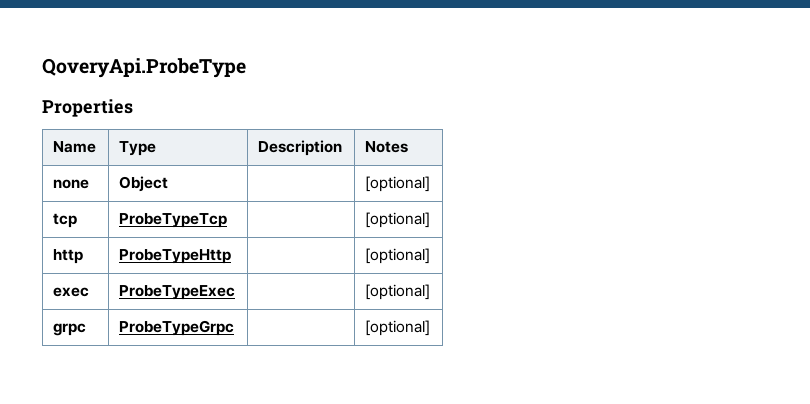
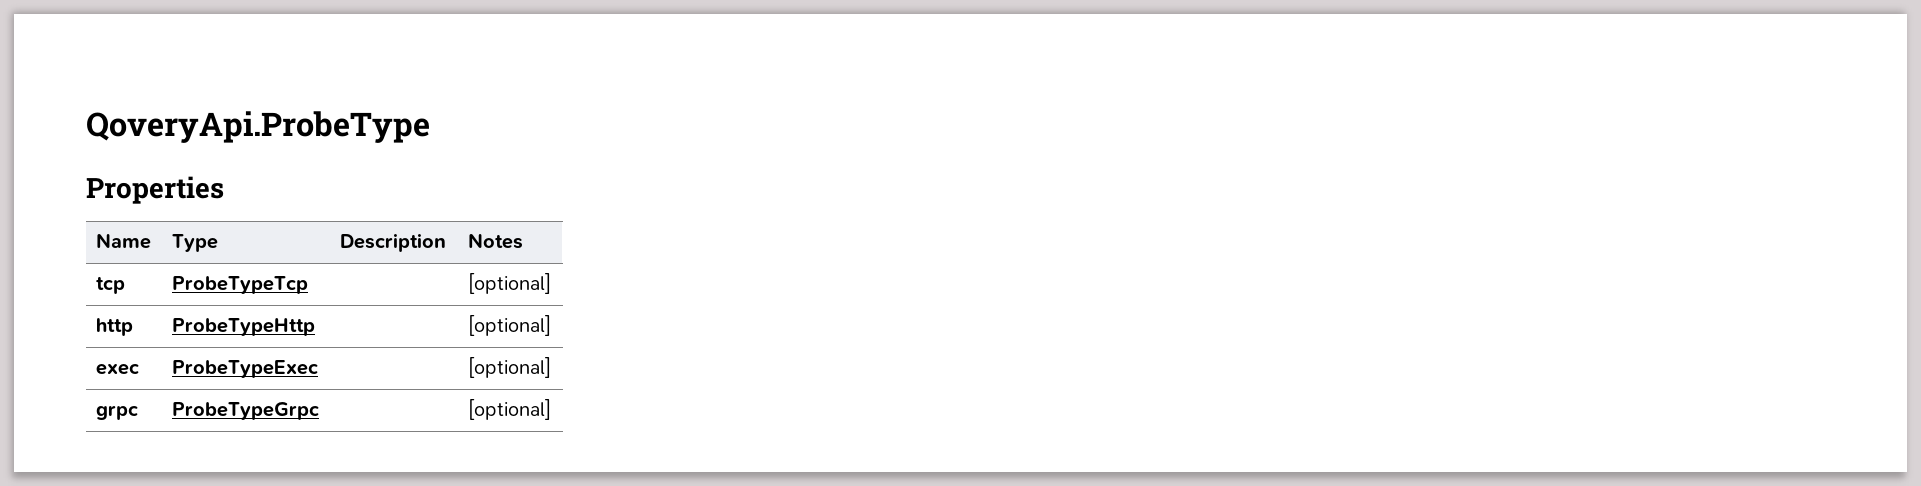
- none | Object | | [optional]

